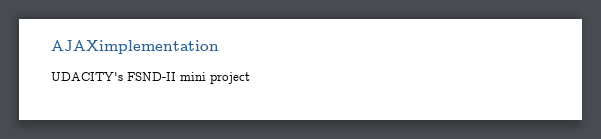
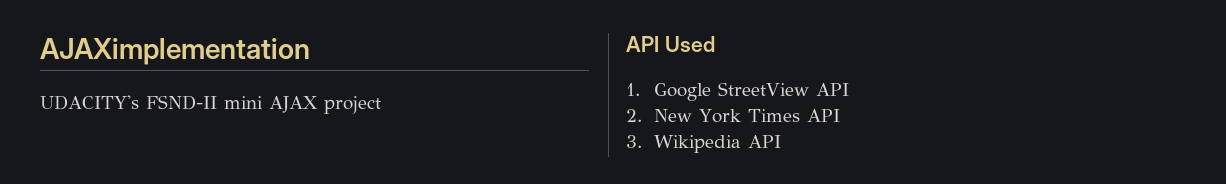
- UDACITY's FSND-II mini project
+ UDACITY's FSND-II mini AJAX project
+ API Used
+ 1. Google StreetView API
+ 2. New York Times API
+ 3. Wikipedia API

